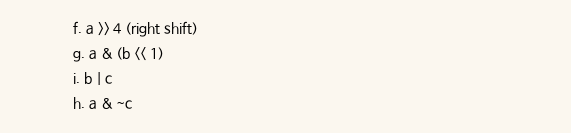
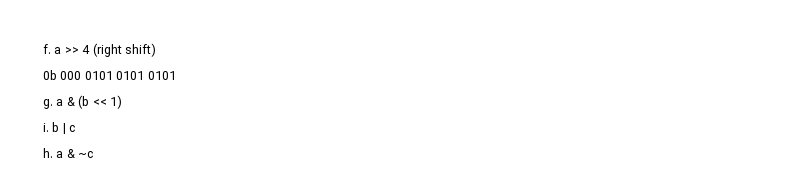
+ 0b 000 0101 0101 0101

